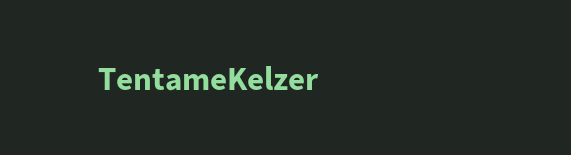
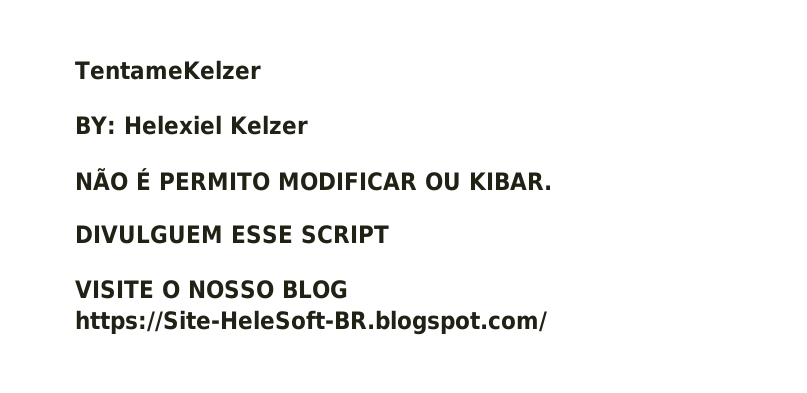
+ BY: Helexiel Kelzer
+ NÃO É PERMITO MODIFICAR OU KIBAR.
+ DIVULGUEM ESSE SCRIPT
+ VISITE O NOSSO BLOG https://Site-HeleSoft-BR.blogspot.com/

